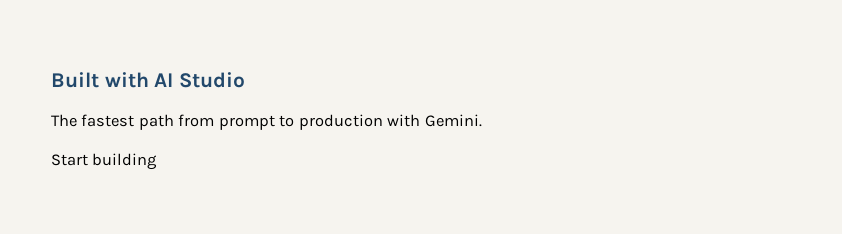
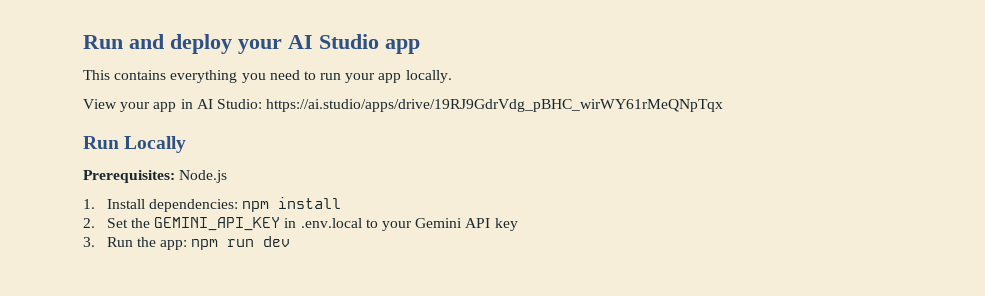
- Built with AI Studio
- The fastest path from prompt to production with Gemini.
- Start building
+ Run and deploy your AI Studio app
+ This contains everything you need to run your app locally.
+ View your app in AI Studio: https://ai.studio/apps/drive/19RJ9GdrVdg_pBHC_wirWY61rMeQNpTqx
+ Run Locally
+ Prerequisites: Node.js
+ 1. Install dependencies: npm install
+ 2. Set the GEMINI_API_KEY in .env.local to your Gemini API key
+ 3. Run the app: npm run dev

